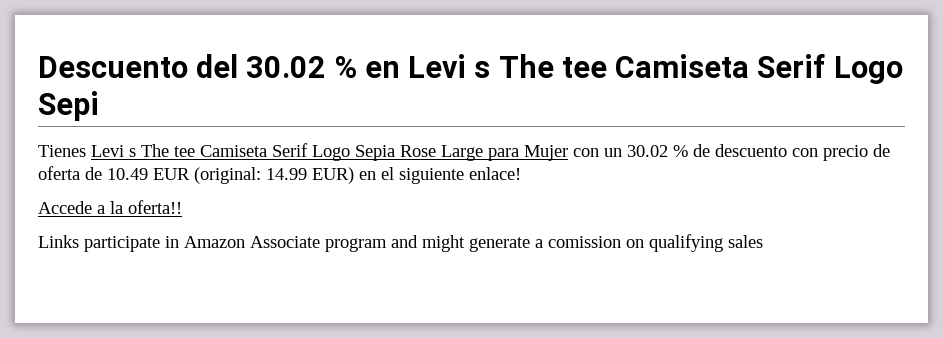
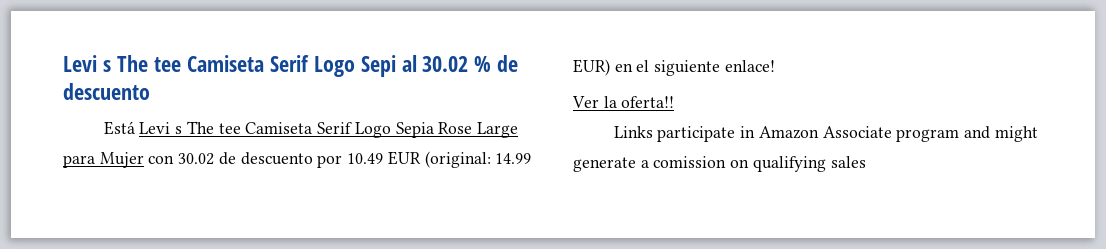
- Descuento del 30.02 % en Levi s The tee Camiseta Serif Logo Sepi
- Tienes Levi s The tee Camiseta Serif Logo Sepia Rose Large para Mujer con un 30.02 % de descuento con precio de oferta de 10.49 EUR (original: 14.99 EUR) en el siguiente enlace!
+ Levi s The tee Camiseta Serif Logo Sepi al 30.02 % de descuento
+ Está Levi s The tee Camiseta Serif Logo Sepia Rose Large para Mujer con 30.02 de descuento por 10.49 EUR (original: 14.99 EUR) en el siguiente enlace!
- Accede a la oferta!!
+ Ver la oferta!!

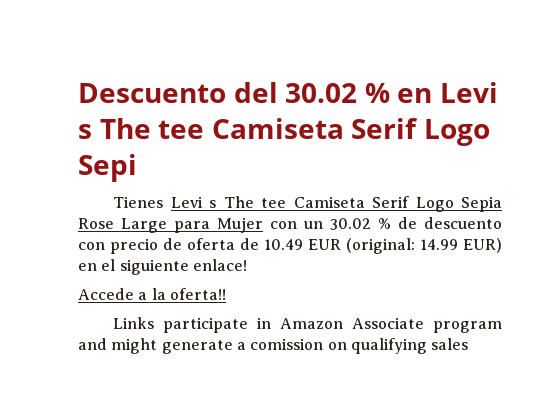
- Levi s The tee Camiseta Serif Logo Sepi al 30.02 % de descuento
- Está Levi s The tee Camiseta Serif Logo Sepia Rose Large para Mujer con 30.02 de descuento por 10.49 EUR (original: 14.99 EUR) en el siguiente enlace!
+ Descuento del 30.02 % en Levi s The tee Camiseta Serif Logo Sepi
+ Tienes Levi s The tee Camiseta Serif Logo Sepia Rose Large para Mujer con un 30.02 % de descuento con precio de oferta de 10.49 EUR (original: 14.99 EUR) en el siguiente enlace!
- Ver la oferta!!
+ Accede a la oferta!!

